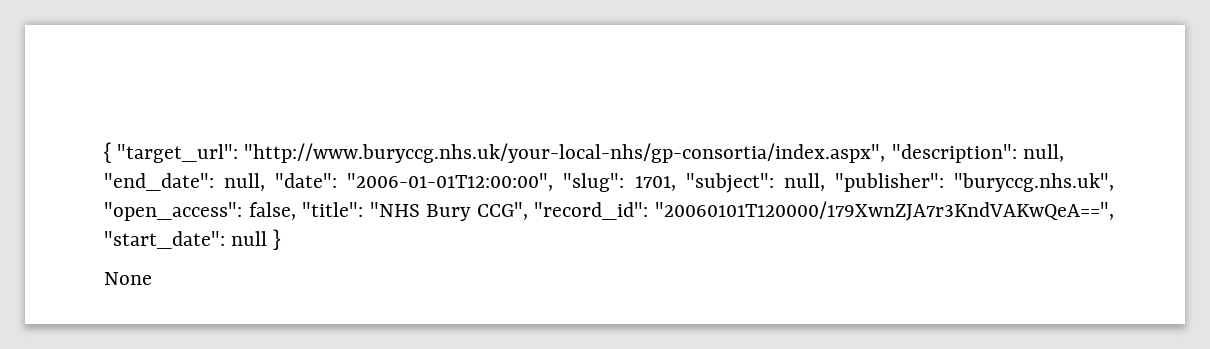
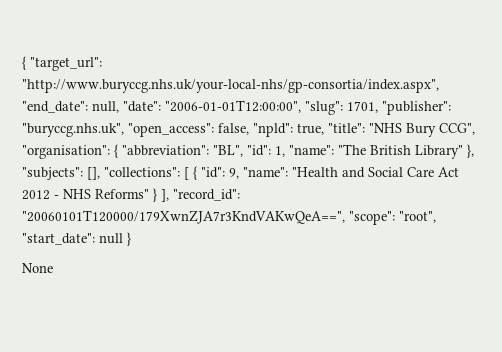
- { "target_url": "http://www.buryccg.nhs.uk/your-local-nhs/gp-consortia/index.aspx", "description": null, "end_date": null, "date": "2006-01-01T12:00:00", "slug": 1701, "subject": null, "publisher": "buryccg.nhs.uk", "open_access": false, "title": "NHS Bury CCG", "record_id": "20060101T120000/179XwnZJA7r3KndVAKwQeA==", "start_date": null }
+ { "target_url": "http://www.buryccg.nhs.uk/your-local-nhs/gp-consortia/index.aspx", "end_date": null, "date": "2006-01-01T12:00:00", "slug": 1701, "publisher": "buryccg.nhs.uk", "open_access": false, "npld": true, "title": "NHS Bury CCG", "organisation": { "abbreviation": "BL", "id": 1, "name": "The British Library" }, "subjects": [], "collections": [ { "id": 9, "name": "Health and Social Care Act 2012 - NHS Reforms" } ], "record_id": "20060101T120000/179XwnZJA7r3KndVAKwQeA==", "scope": "root", "start_date": null }

